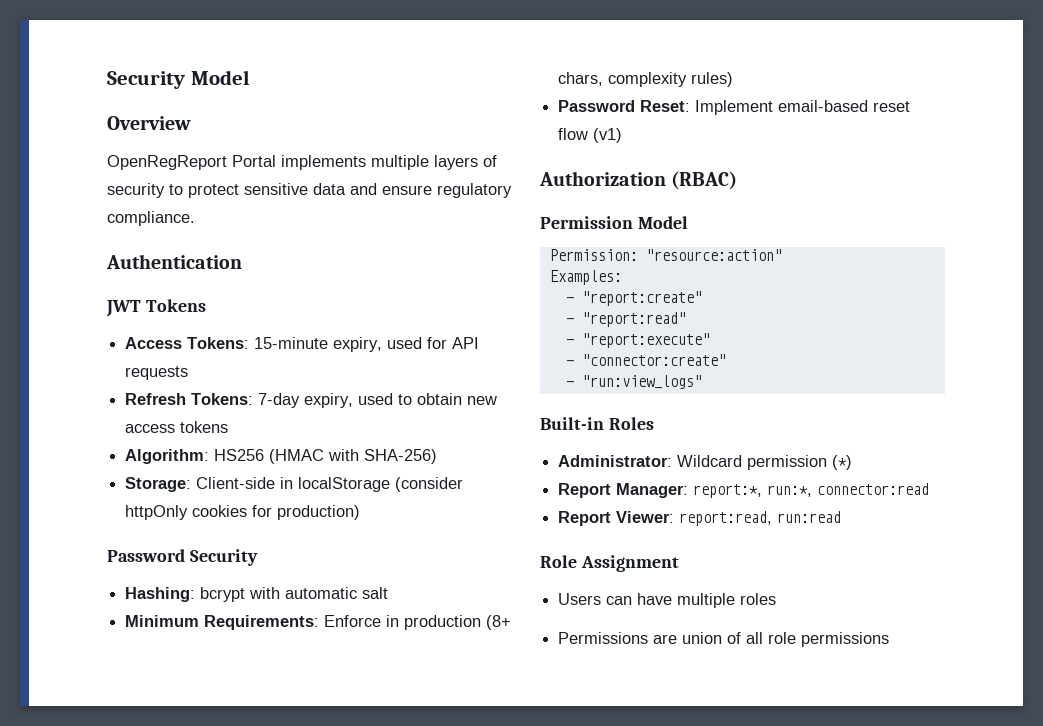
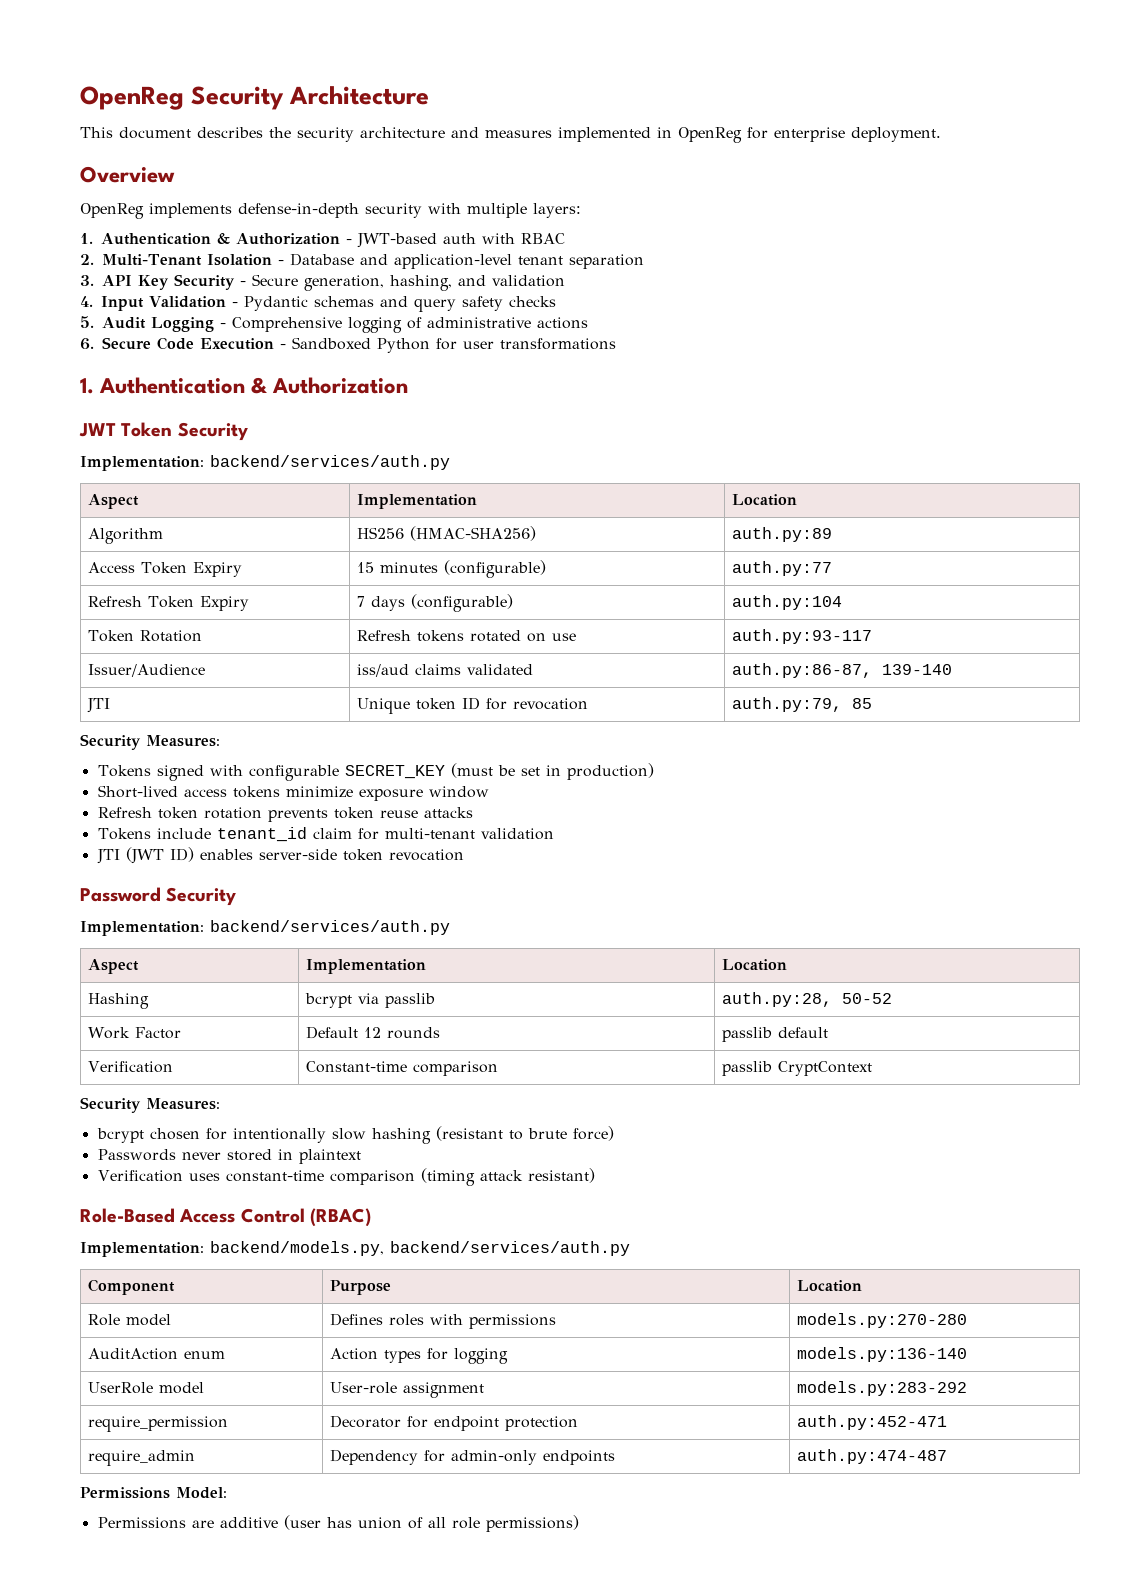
- Security Model
+ OpenReg Security Architecture
+ This document describes the security architecture and measures implemented in OpenReg for enterprise deployment.
  Overview
- OpenRegReport Portal implements multiple layers of security to protect sensitive data and ensure regulatory compliance.
- Authentication
+ OpenReg implements defense-in-depth security with multiple layers:
+ 1. Authentication & Authorization - JWT-based auth with RBAC
+ 2. Multi-Tenant Isolation - Database and application-level tenant separation
+ 3. API Key Security - Secure generation, hashing, and validation
+ 4. Input Validation - Pydantic schemas and query safety checks
+ 5. Audit Logging - Comprehensive logging of administrative actions
+ 6. Secure Code Execution - Sandboxed Python for user transformations
+ 1. Authentication & Authorization
- JWT Tokens
- Access Tokens: 15-minute expiry, used for API requests
- Refresh Tokens: 7-day expiry, used to obtain new access tokens
- Algorithm: HS256 (HMAC with SHA-256)
- Storage: Client-side in localStorage (consider httpOnly cookies for production)
+ JWT Token Security
+ Implementation: backend/services/auth.py
+ Aspect | Implementation | Location
+ Algorithm | HS256 (HMAC-SHA256) | auth.py:89
+ Access Token Expiry | 15 minutes (configurable) | auth.py:77
+ Refresh Token Expiry | 7 days (configurable) | auth.py:104
+ Token Rotation | Refresh tokens rotated on use | auth.py:93-117
+ Issuer/Audience | iss/aud claims validated | auth.py:86-87, 139-140
+ JTI | Unique token ID for revocation | auth.py:79, 85
+ Security Measures:
+ Tokens signed with configurable SECRET_KEY (must be set in production)
+ Short-lived access tokens minimize exposure window
+ Refresh token rotation prevents token reuse attacks
+ Tokens include tenant_id claim for multi-tenant validation
+ JTI (JWT ID) enables server-side token revocation
  Password Security
- Hashing: bcrypt with automatic salt
- Minimum Requirements: Enforce in production (8+ chars, complexity rules)
- Password Reset: Implement email-based reset flow (v1)
- Authorization (RBAC)
- Permission Model
- Permission: "resource:action"
- Examples:
- - "report:create"
- - "report:read"
- - "report:execute"
- - "connector:create"
- - "run:view_logs"
- Built-in Roles
- Administrator: Wildcard permission (*)
- Report Manager: report:*, run:*, connector:read
- Report Viewer: report:read, run:read
- Role Assignment
- Users can have multiple roles
+ Implementation: backend/services/auth.py
+ Aspect | Implementation | Location
+ Hashing | bcrypt via passlib | auth.py:28, 50-52
+ Work Factor | Default 12 rounds | passlib default
+ Verification | Constant-time comparison | passlib CryptContext
+ Security Measures:
+ bcrypt chosen for intentionally slow hashing (resistant to brute force)
+ Passwords never stored in plaintext
+ Verification uses constant-time comparison (timing attack resistant)
+ Role-Based Access Control (RBAC)
+ Implementation: backend/models.py, backend/services/auth.py
+ Component | Purpose | Location
+ Role model | Defines roles with permissions | models.py:270-280
+ AuditAction enum | Action types for logging | models.py:136-140
+ UserRole model | User-role assignment | models.py:283-292
+ require_permission | Decorator for endpoint protection | auth.py:452-471
+ require_admin | Dependency for admin-only endpoints | auth.py:474-487
+ Permissions Model:
- Permissions are union of all role permissions
+ Permissions are additive (user has union of all role permissions)

